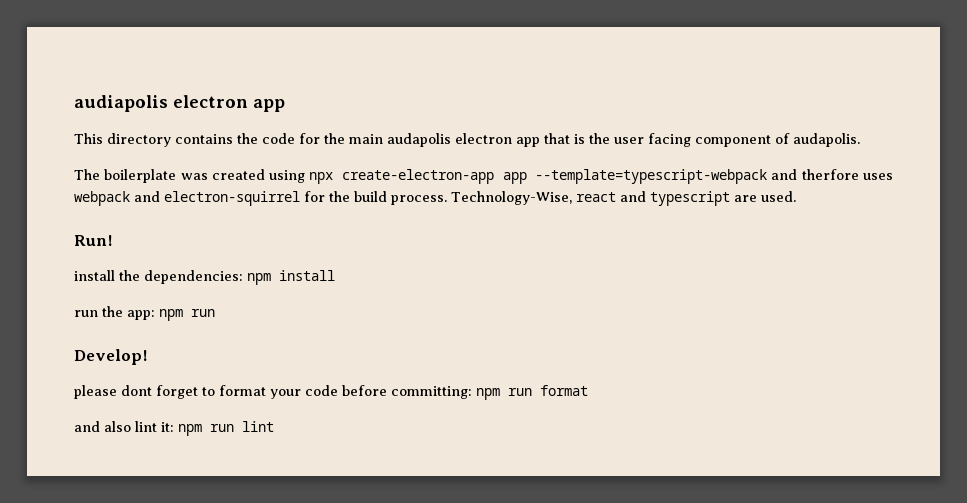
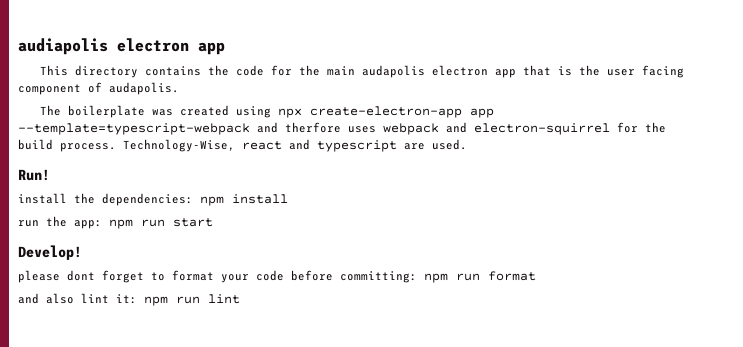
- run the app: npm run
+ run the app: npm run start

